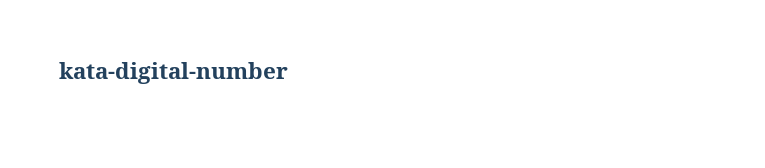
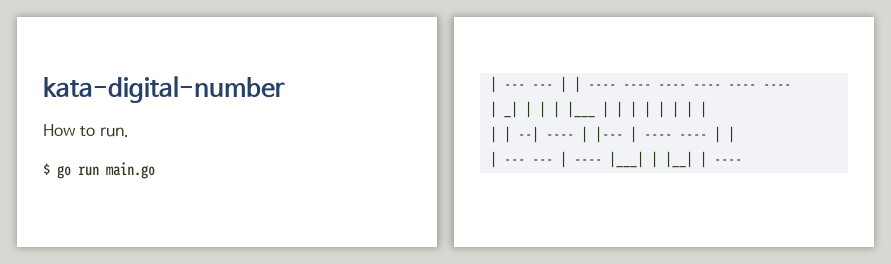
+ How to run.
+ $ go run main.go
+ | --- --- | | ---- ---- ---- ---- ---- ----
+ | _| | | | |___ | | | | | | | |
+ | | --| ---- | |--- | ---- ---- | |
+ | --- --- | ---- |___| | |__| | ----

